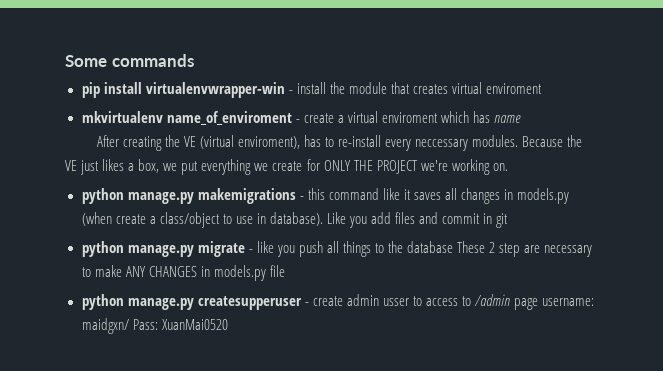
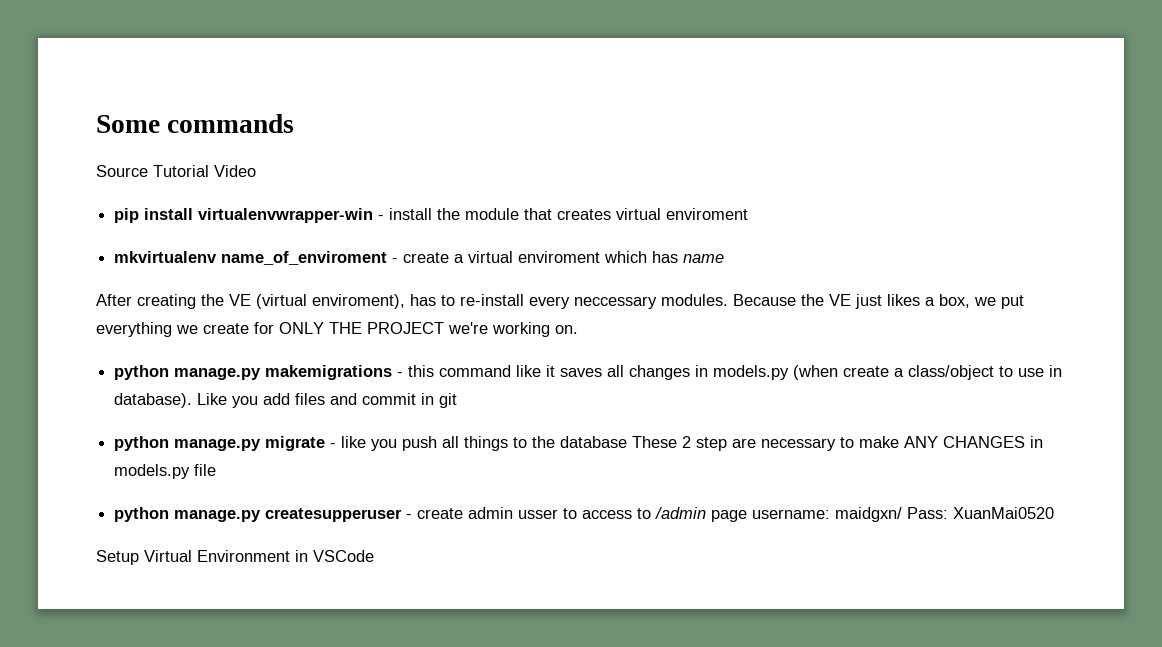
+ Source Tutorial Video
+ Setup Virtual Environment in VSCode

